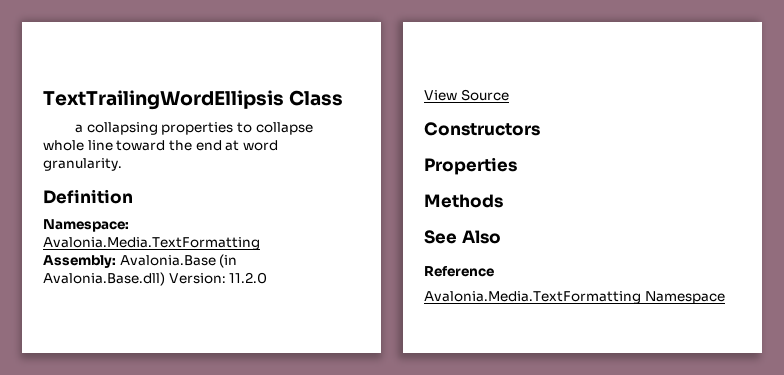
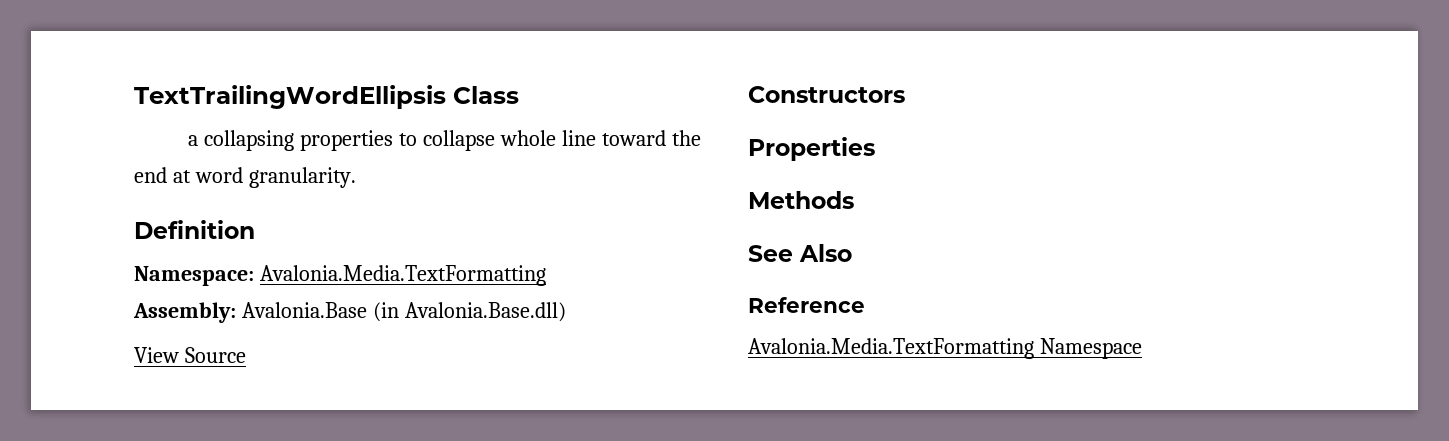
- Assembly: Avalonia.Base (in Avalonia.Base.dll) Version: 11.2.0
+ Assembly: Avalonia.Base (in Avalonia.Base.dll)

